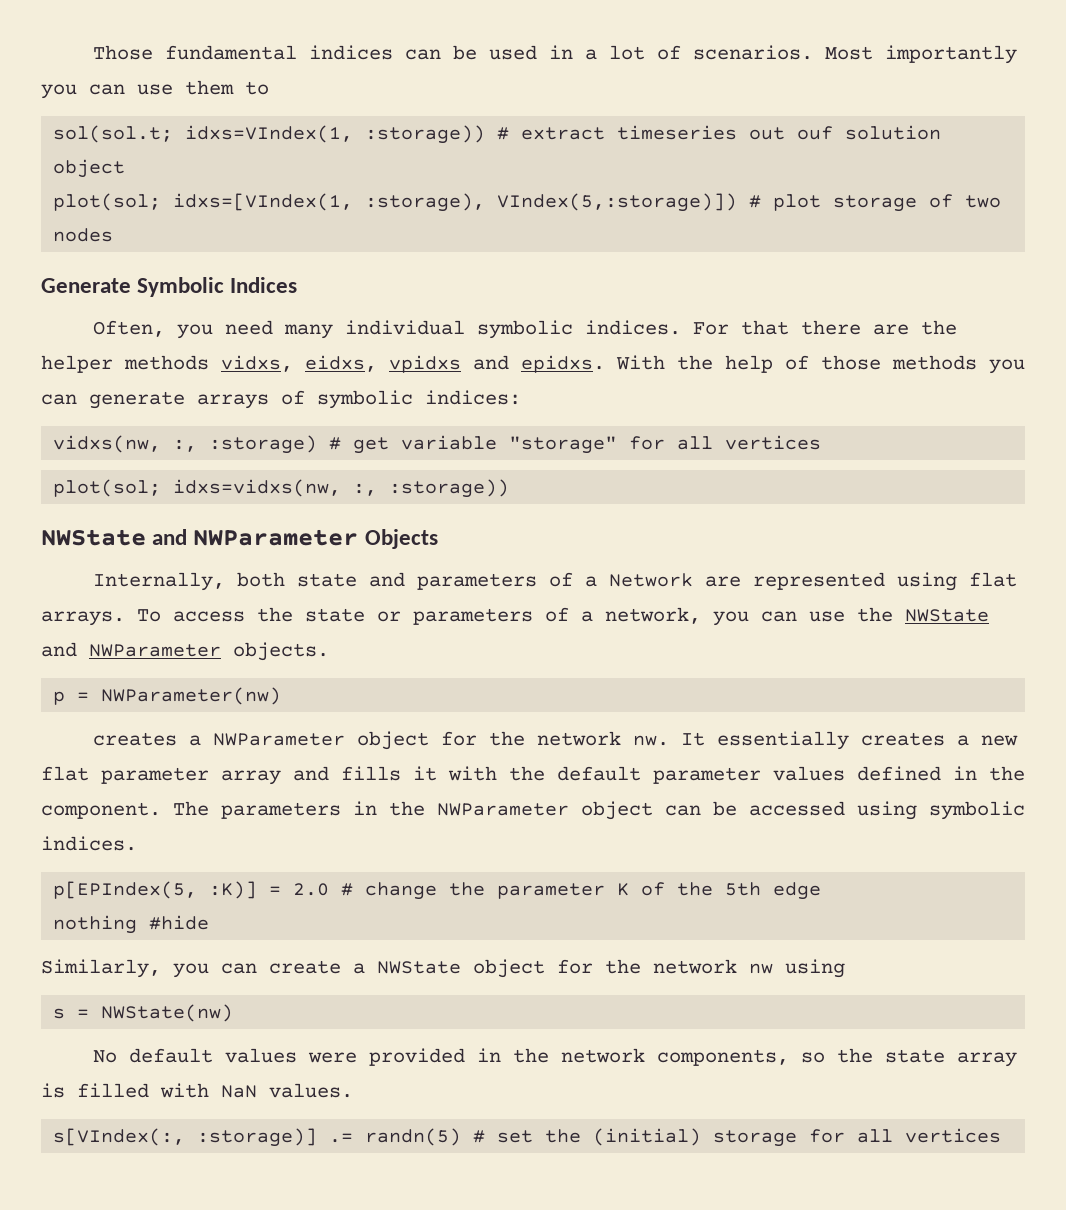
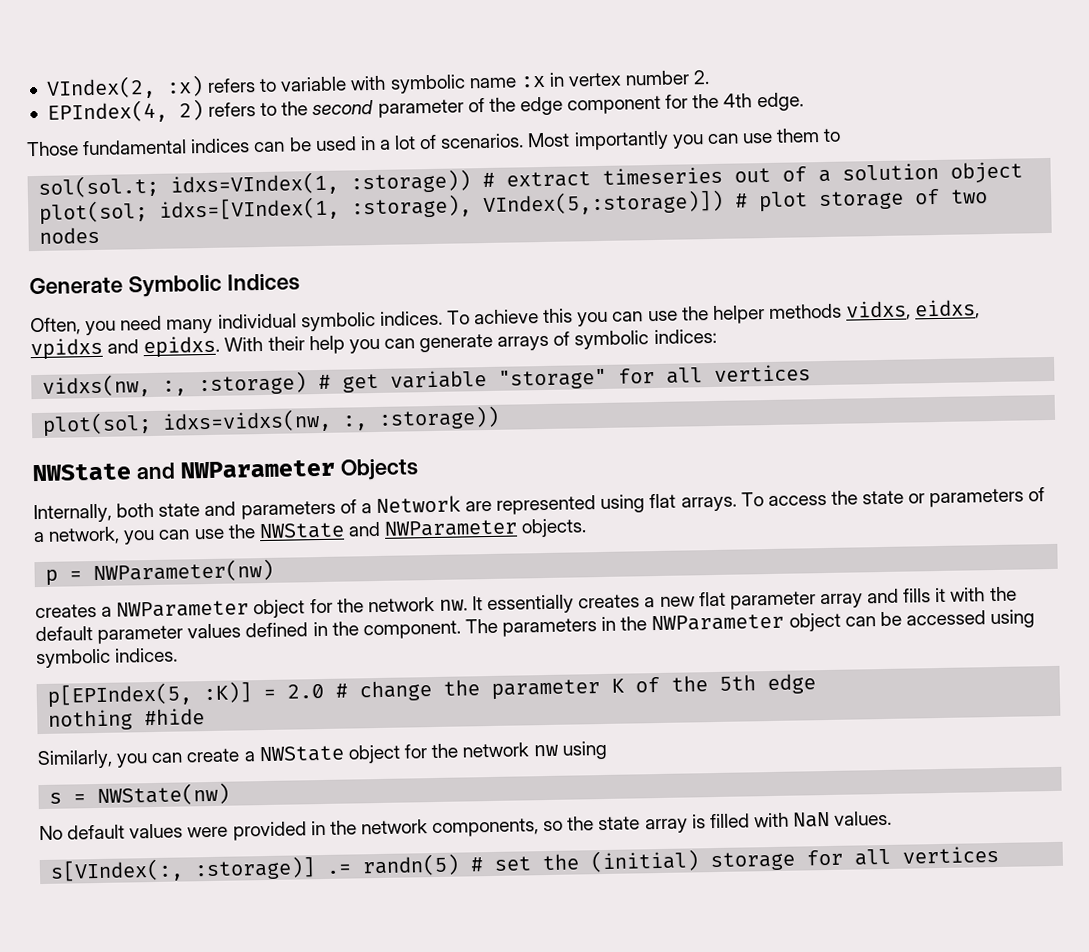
+ VIndex(2, :x) refers to variable with symbolic name :x in vertex number 2.
+ EPIndex(4, 2) refers to the second parameter of the edge component for the 4th edge.
- sol(sol.t; idxs=VIndex(1, :storage)) # extract timeseries out ouf solution object
+ sol(sol.t; idxs=VIndex(1, :storage)) # extract timeseries out of a solution object
- For that there are the helper methods vidxs, eidxs, vpidxs and epidxs.
+ To achieve this you can use the helper methods vidxs, eidxs, vpidxs and epidxs.
- With the help of those methods you can generate arrays of symbolic indices:
+ With their help you can generate arrays of symbolic indices:

